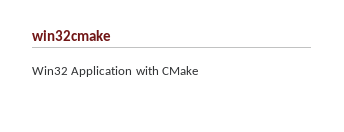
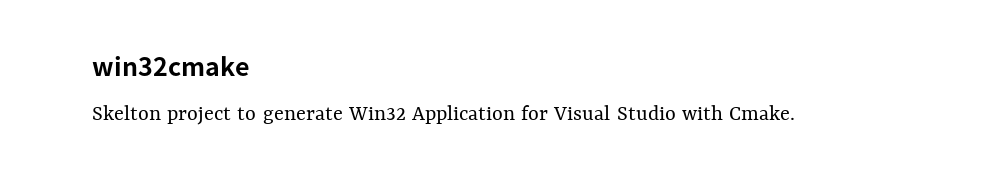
- Win32 Application with CMake
+ Skelton project to generate Win32 Application for Visual Studio with Cmake.

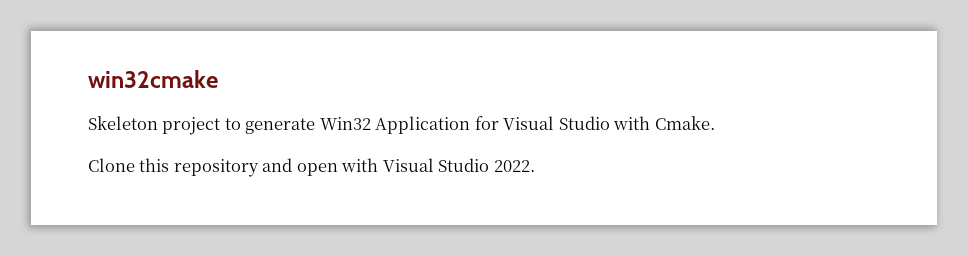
- Skelton project to generate Win32 Application for Visual Studio with Cmake.
+ Skeleton project to generate Win32 Application for Visual Studio with Cmake.
+ Clone this repository and open with Visual Studio 2022.

